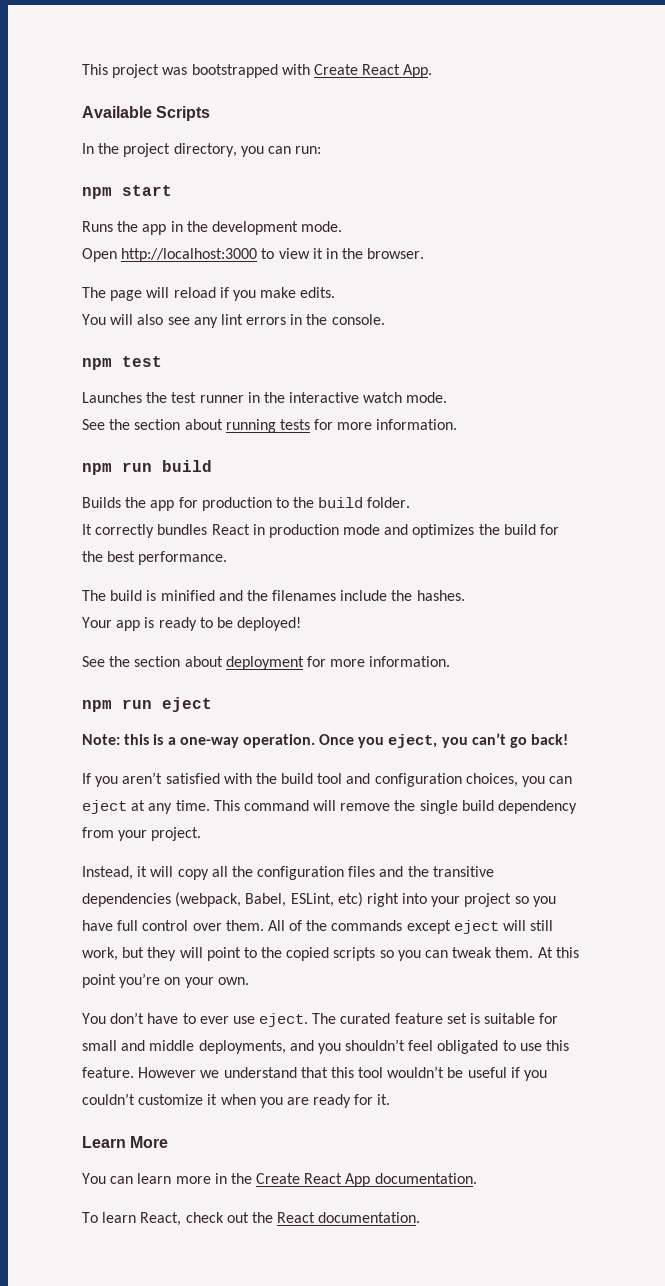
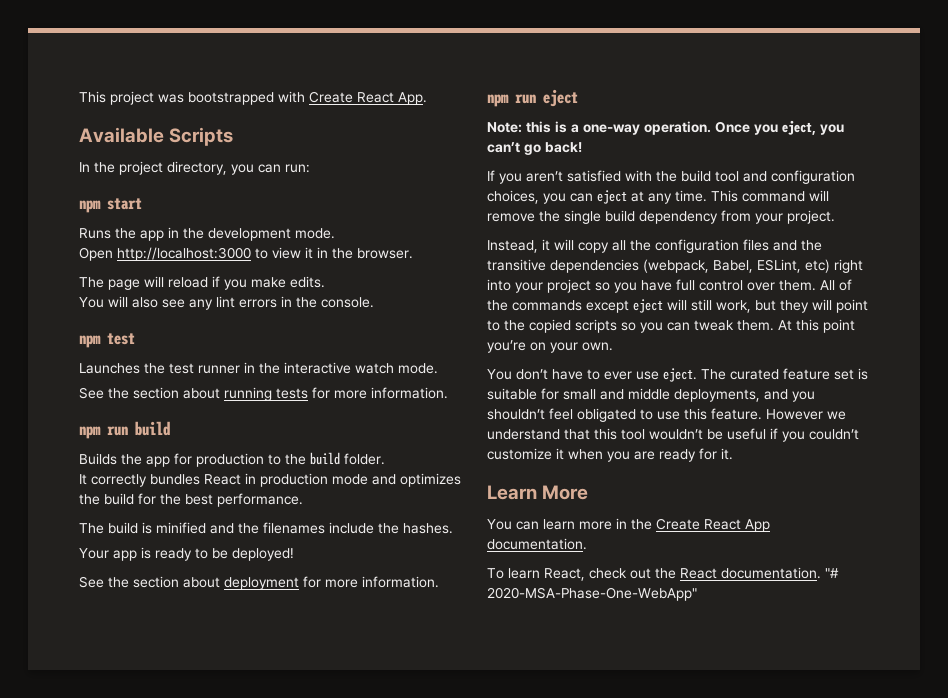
+ "# 2020-MSA-Phase-One-WebApp"

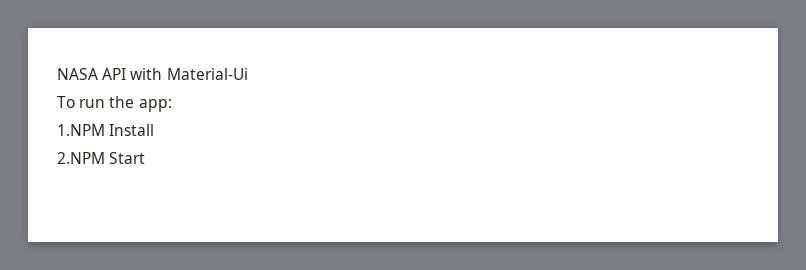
- This project was bootstrapped with Create React App.
- Available Scripts
- In the project directory, you can run:
- npm start
- Runs the app in the development mode.
- Open http://localhost:3000 to view it in the browser.
- The page will reload if you make edits.
- You will also see any lint errors in the console.
- npm test
- Launches the test runner in the interactive watch mode.
- See the section about running tests for more information.
- npm run build
- Builds the app for production to the build folder.
- It correctly bundles React in production mode and optimizes the build for the best performance.
- The build is minified and the filenames include the hashes.
- Your app is ready to be deployed!
- See the section about deployment for more information.
- npm run eject
- Note: this is a one-way operation. Once you eject, you can’t go back!
- If you aren’t satisfied with the build tool and configuration choices, you can eject at any time. This command will remove the single build dependency from your project.
- Instead, it will copy all the configuration files and the transitive dependencies (webpack, Babel, ESLint, etc) right into your project so you have full control over them. All of the commands except eject will still work, but they will point to the copied scripts so you can tweak them. At this point you’re on your own.
- You don’t have to ever use eject. The curated feature set is suitable for small and middle deployments, and you shouldn’t feel obligated to use this feature. However we understand that this tool wouldn’t be useful if you couldn’t customize it when you are ready for it.
- Learn More
- You can learn more in the Create React App documentation.
- To learn React, check out the React documentation. "# 2020-MSA-Phase-One-WebApp"
+ NASA API with Material-Ui
+ To run the app:
+ 1.NPM Install
+ 2.NPM Start

